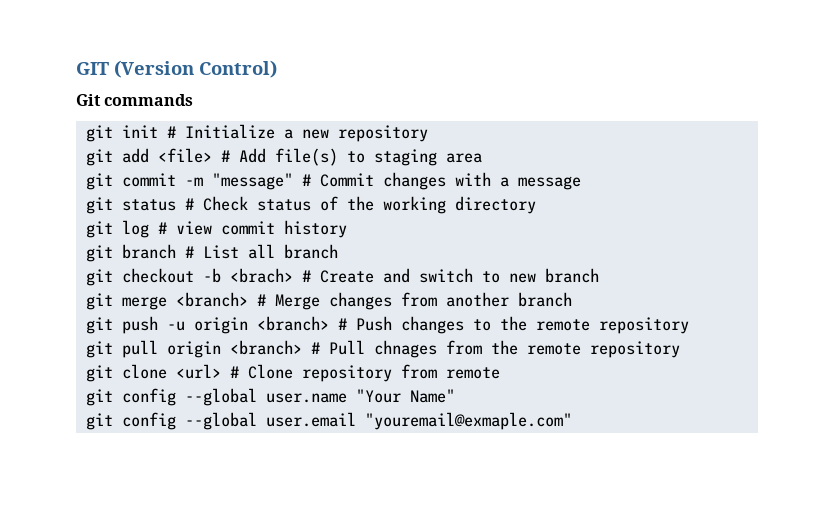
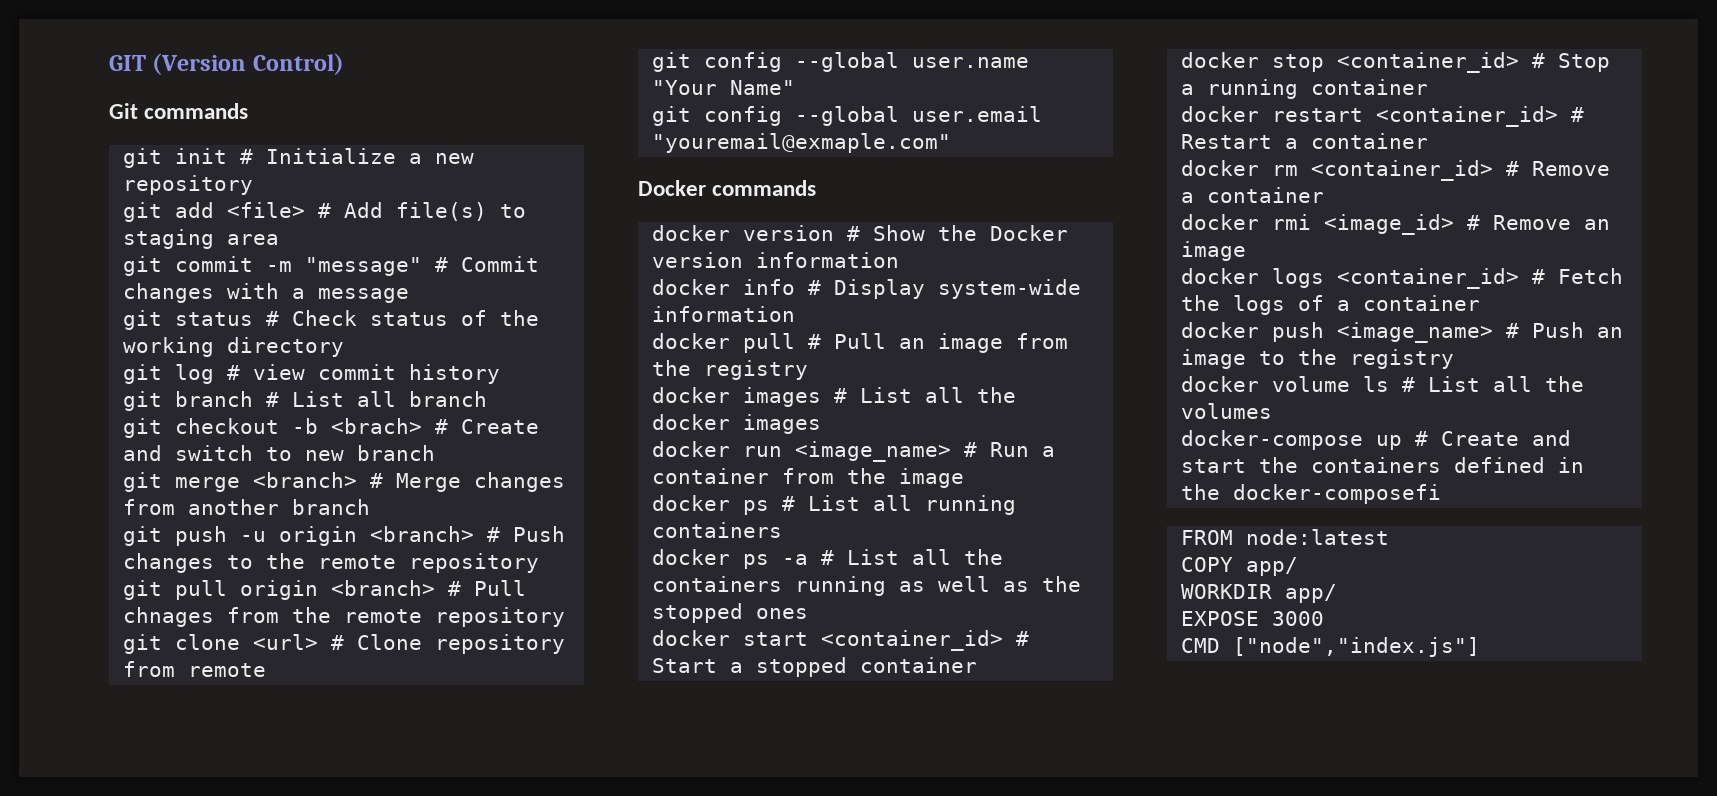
+ Docker commands
+ docker version # Show the Docker version information
+ docker info # Display system-wide information
+ docker pull # Pull an image from the registry
+ docker images # List all the docker images
+ docker run <image_name> # Run a container from the image
+ docker ps # List all running containers
+ docker ps -a # List all the containers running as well as the stopped ones
+ docker start <container_id> # Start a stopped container
+ docker stop <container_id> # Stop a running container
+ docker restart <container_id> # Restart a container
+ docker rm <container_id> # Remove a container
+ docker rmi <image_id> # Remove an image
+ docker logs <container_id> # Fetch the logs of a container
+ docker push <image_name> # Push an image to the registry
+ docker volume ls # List all the volumes
+ docker-compose up # Create and start the containers defined in the docker-composefi
+ FROM node:latest
+ COPY app/
+ WORKDIR app/
+ EXPOSE 3000
+ CMD ["node","index.js"]

